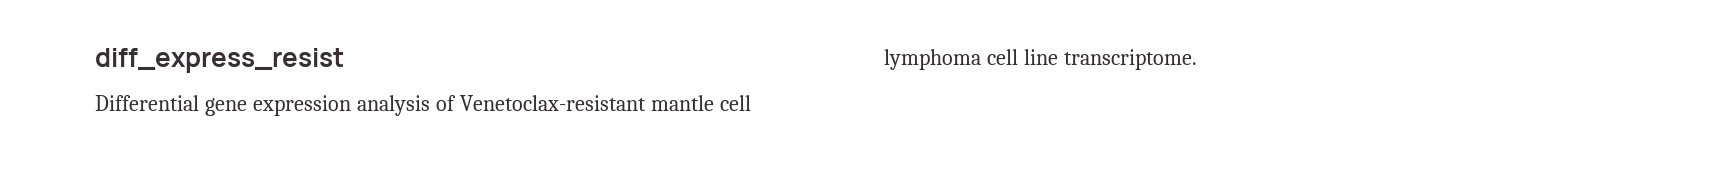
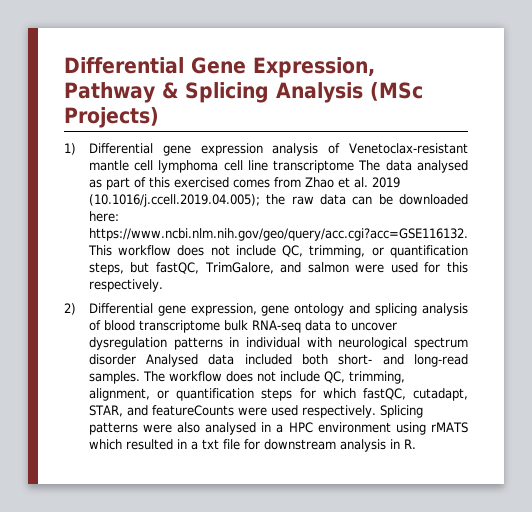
- diff_express_resist
- Differential gene expression analysis of Venetoclax-resistant mantle cell lymphoma cell line transcriptome.
+ Differential Gene Expression, Pathway & Splicing Analysis (MSc Projects)
+ 1) Differential gene expression analysis of Venetoclax-resistant mantle cell lymphoma cell line transcriptome The data analysed as part of this exercised comes from Zhao et al. 2019 (10.1016/j.ccell.2019.04.005); the raw data can be downloaded here: https://www.ncbi.nlm.nih.gov/geo/query/acc.cgi?acc=GSE116132. This workflow does not include QC, trimming, or quantification steps, but fastQC, TrimGalore, and salmon were used for this respectively.
+ 2) Differential gene expression, gene ontology and splicing analysis of blood transcriptome bulk RNA-seq data to uncover dysregulation patterns in individual with neurological spectrum disorder Analysed data included both short- and long-read samples. The workflow does not include QC, trimming, alignment, or quantification steps for which fastQC, cutadapt, STAR, and featureCounts were used respectively. Splicing patterns were also analysed in a HPC environment using rMATS which resulted in a txt file for downstream analysis in R.

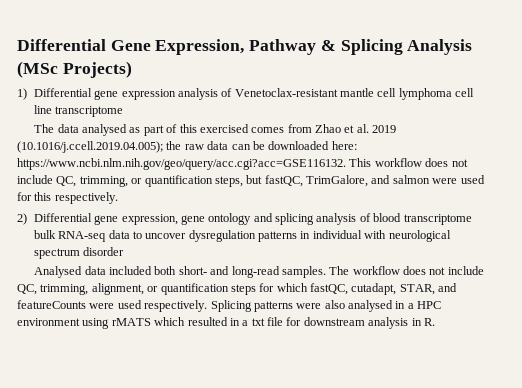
- 1) Differential gene expression analysis of Venetoclax-resistant mantle cell lymphoma cell line transcriptome The data analysed as part of this exercised comes from Zhao et al. 2019 (10.1016/j.ccell.2019.04.005); the raw data can be downloaded here: https://www.ncbi.nlm.nih.gov/geo/query/acc.cgi?acc=GSE116132. This workflow does not include QC, trimming, or quantification steps, but fastQC, TrimGalore, and salmon were used for this respectively.
+ 1) Differential gene expression analysis of Venetoclax-resistant mantle cell lymphoma cell line transcriptome
+ The data analysed as part of this exercised comes from Zhao et al. 2019 (10.1016/j.ccell.2019.04.005); the raw data can be downloaded here: https://www.ncbi.nlm.nih.gov/geo/query/acc.cgi?acc=GSE116132. This workflow does not include QC, trimming, or quantification steps, but fastQC, TrimGalore, and salmon were used for this respectively.
- 2) Differential gene expression, gene ontology and splicing analysis of blood transcriptome bulk RNA-seq data to uncover dysregulation patterns in individual with neurological spectrum disorder Analysed data included both short- and long-read samples.
+ 2) Differential gene expression, gene ontology and splicing analysis of blood transcriptome bulk RNA-seq data to uncover dysregulation patterns in individual with neurological spectrum disorder
+ Analysed data included both short- and long-read samples.

